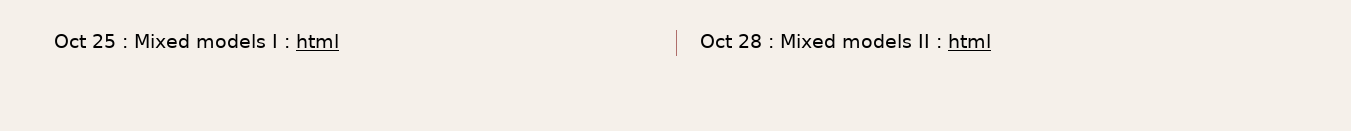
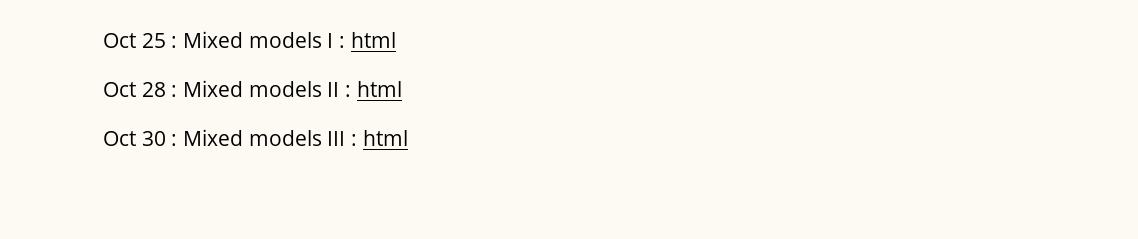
+ Oct 30 : Mixed models III : html

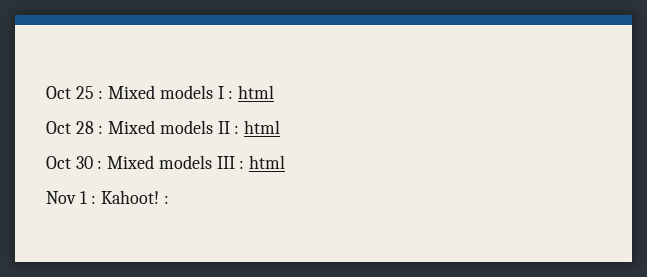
+ Nov 1 : Kahoot! :

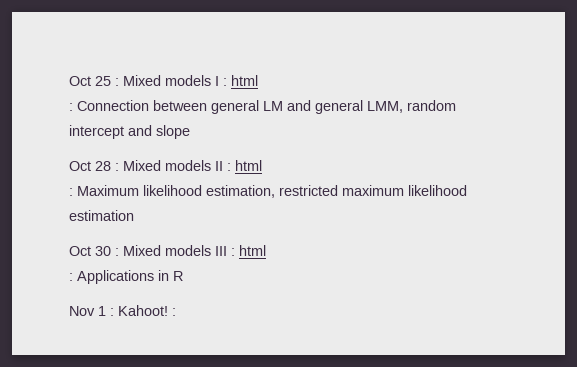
+ : Connection between general LM and general LMM, random intercept and slope
+ : Maximum likelihood estimation, restricted maximum likelihood estimation
+ : Applications in R

